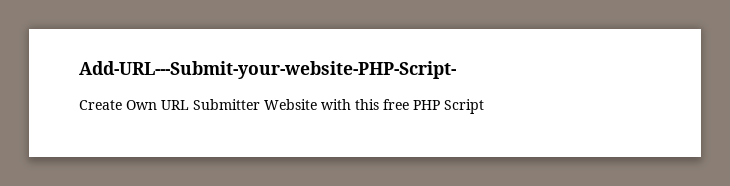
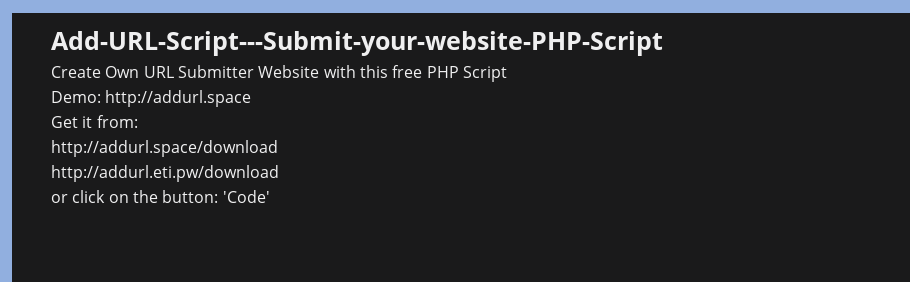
- Add-URL---Submit-your-website-PHP-Script-
+ Add-URL-Script---Submit-your-website-PHP-Script
+ Demo: http://addurl.space
+ Get it from:
+ http://addurl.space/download
+ http://addurl.eti.pw/download
+ or click on the button: 'Code'

